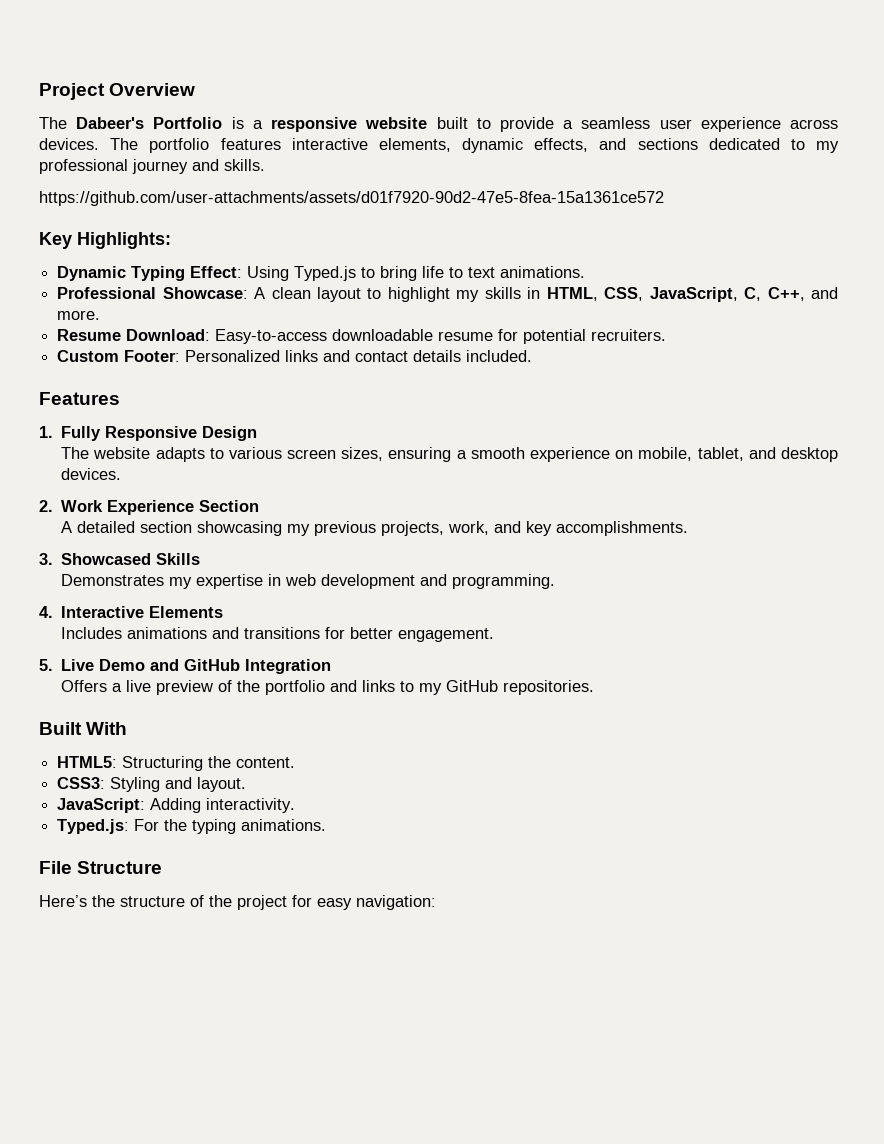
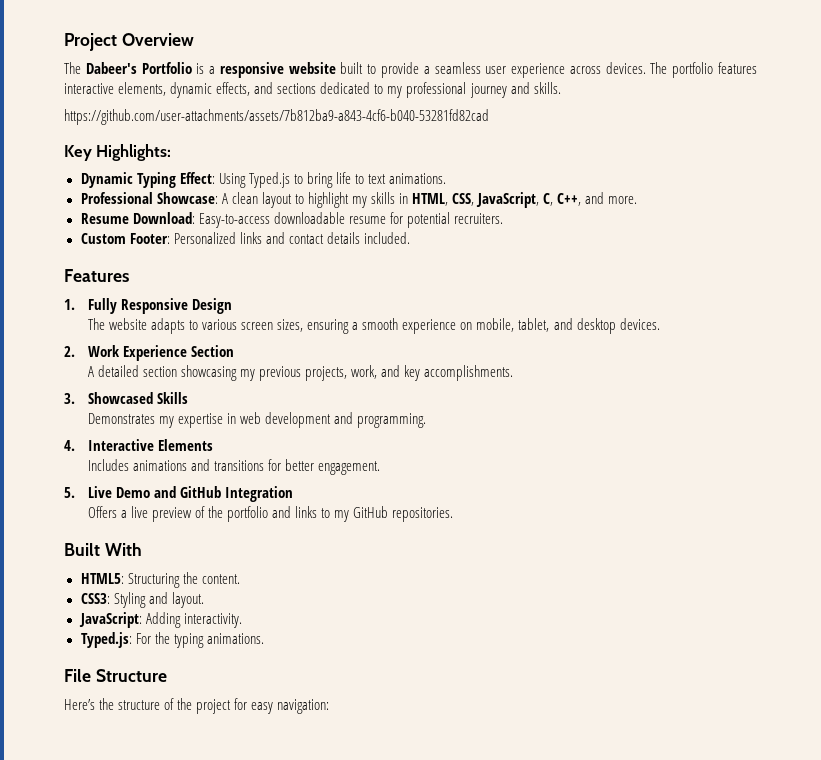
- https://github.com/user-attachments/assets/d01f7920-90d2-47e5-8fea-15a1361ce572
+ https://github.com/user-attachments/assets/7b812ba9-a843-4cf6-b040-53281fd82cad

